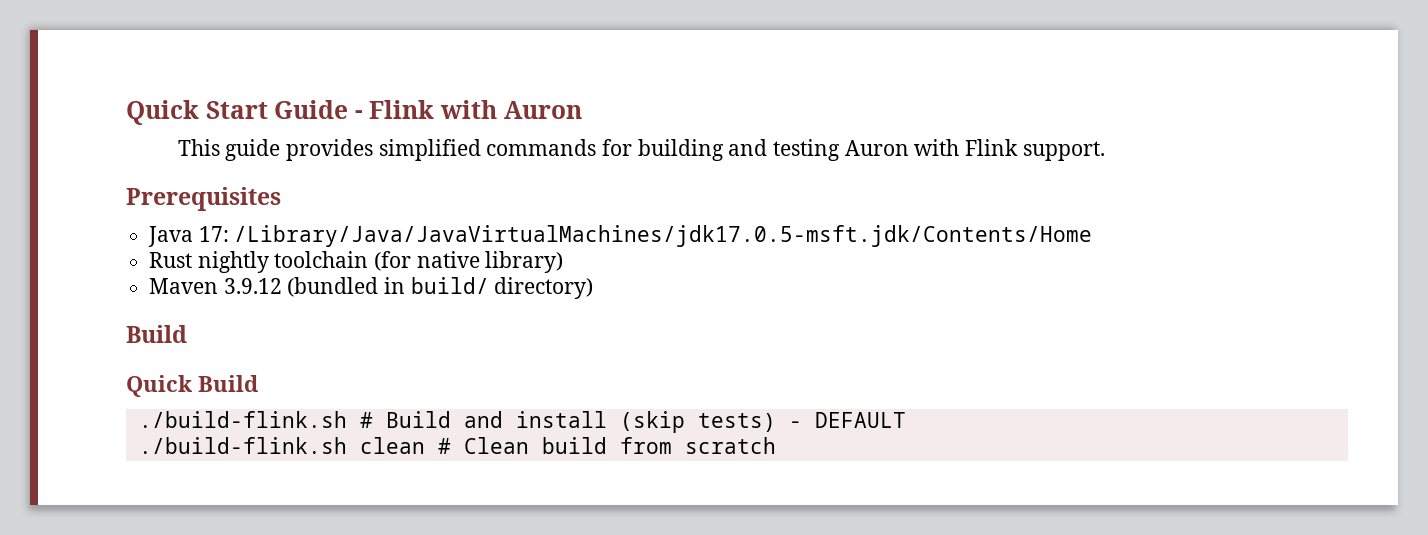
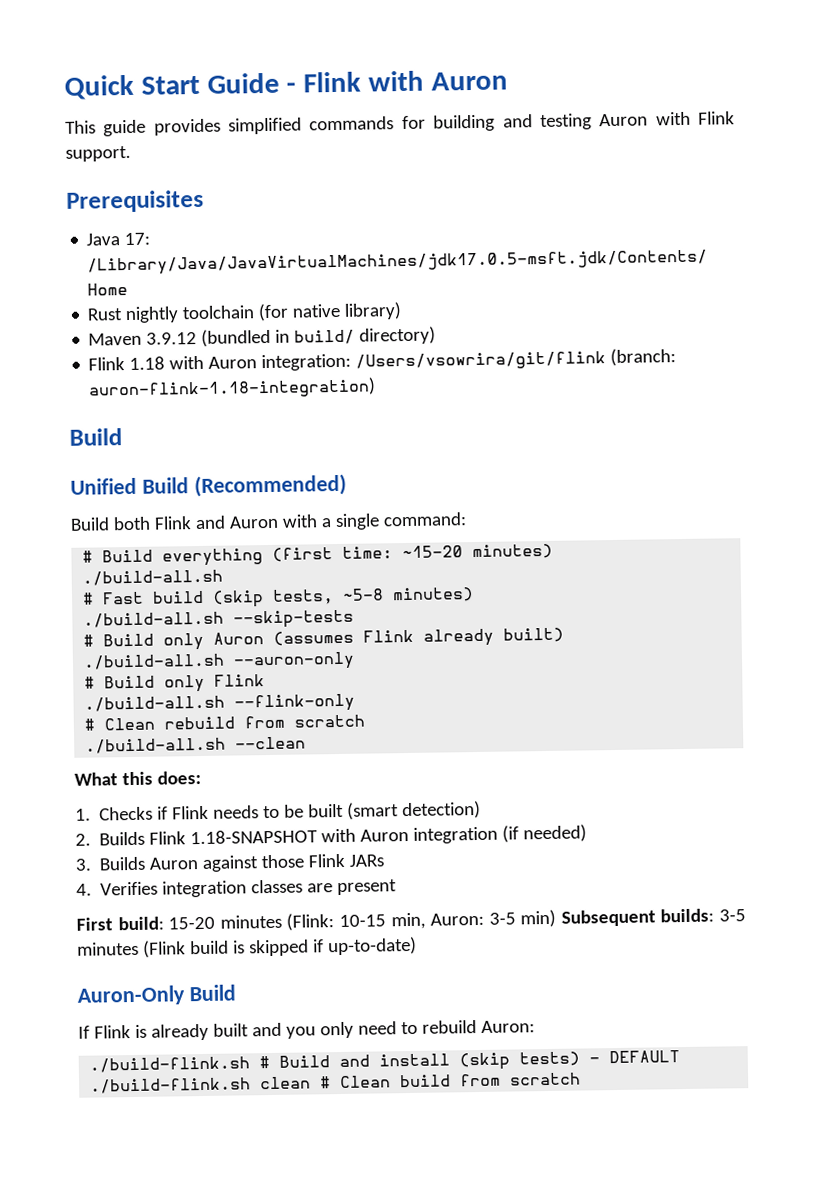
  Maven 3.9.12 (bundled in build/ directory)
+ Flink 1.18 with Auron integration: /Users/vsowrira/git/flink (branch: auron-flink-1.18-integration)
  Build
- Quick Build
+ Unified Build (Recommended)
+ Build both Flink and Auron with a single command:
+ # Build everything (first time: ~15-20 minutes)
+ ./build-all.sh
+ # Fast build (skip tests, ~5-8 minutes)
+ ./build-all.sh --skip-tests
+ # Build only Auron (assumes Flink already built)
+ ./build-all.sh --auron-only
+ # Build only Flink
+ ./build-all.sh --flink-only
+ # Clean rebuild from scratch
+ ./build-all.sh --clean
+ What this does:
+ 1. Checks if Flink needs to be built (smart detection)
+ 2. Builds Flink 1.18-SNAPSHOT with Auron integration (if needed)
+ 3. Builds Auron against those Flink JARs
+ 4. Verifies integration classes are present
+ First build: 15-20 minutes (Flink: 10-15 min, Auron: 3-5 min) Subsequent builds: 3-5 minutes (Flink build is skipped if up-to-date)
+ Auron-Only Build
+ If Flink is already built and you only need to rebuild Auron:

